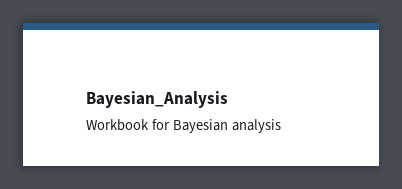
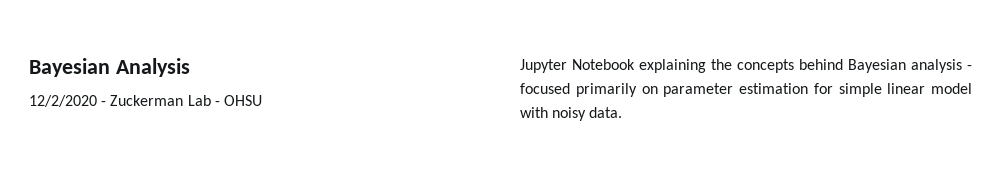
- Bayesian_Analysis
- Workbook for Bayesian analysis
+ Bayesian Analysis
+ 12/2/2020 - Zuckerman Lab - OHSU
+ Jupyter Notebook explaining the concepts behind Bayesian analysis - focused primarily on parameter estimation for simple linear model with noisy data.

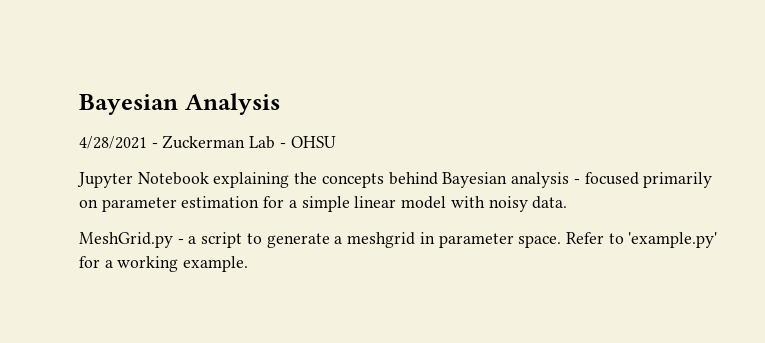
- 12/2/2020 - Zuckerman Lab - OHSU
+ 4/28/2021 - Zuckerman Lab - OHSU
- Jupyter Notebook explaining the concepts behind Bayesian analysis - focused primarily on parameter estimation for simple linear model with noisy data.
+ Jupyter Notebook explaining the concepts behind Bayesian analysis - focused primarily on parameter estimation for a simple linear model with noisy data.
+ MeshGrid.py - a script to generate a meshgrid in parameter space. Refer to 'example.py' for a working example.

